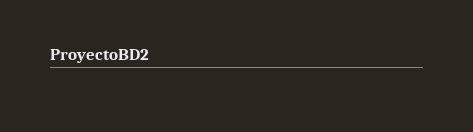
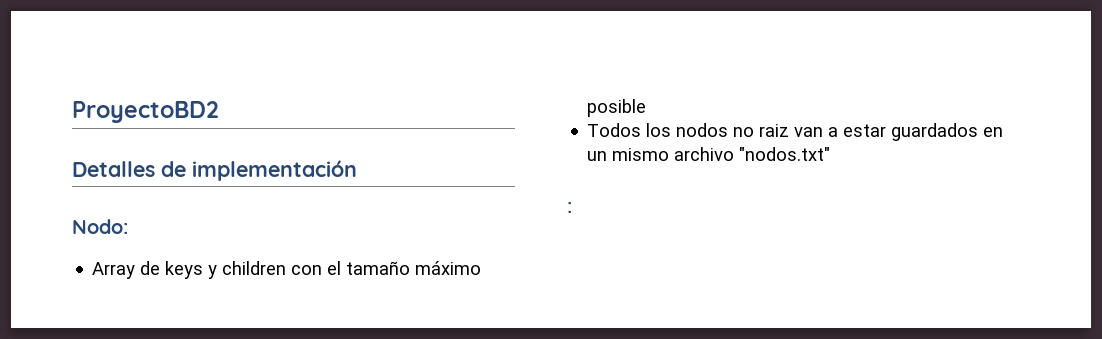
+ Detalles de implementación
+ Nodo:
+ Array de keys y children con el tamaño máximo posible
+ Todos los nodos no raiz van a estar guardados en un mismo archivo "nodos.txt"
+ :

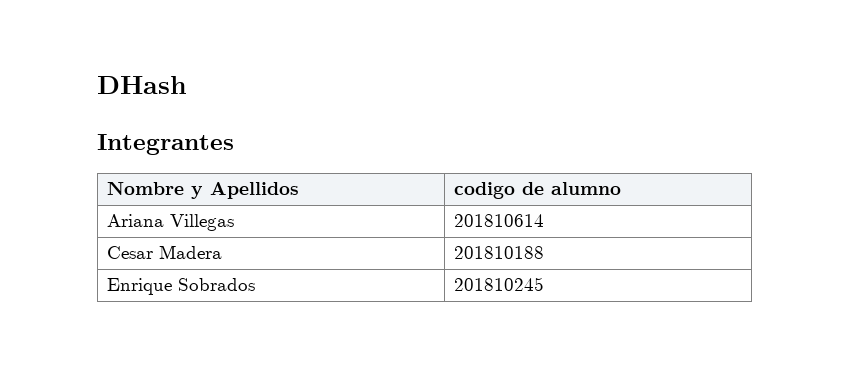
- ProyectoBD2
- Detalles de implementación
- Nodo:
- Array de keys y children con el tamaño máximo posible
- Todos los nodos no raiz van a estar guardados en un mismo archivo "nodos.txt"
- :
+ DHash
+ Integrantes
+ Nombre y Apellidos | codigo de alumno
+ Ariana Villegas | 201810614
+ Cesar Madera | 201810188
+ Enrique Sobrados | 201810245

